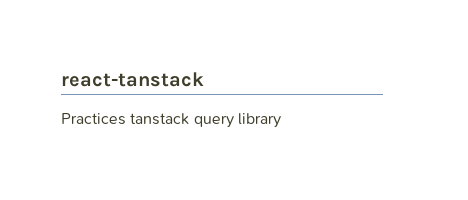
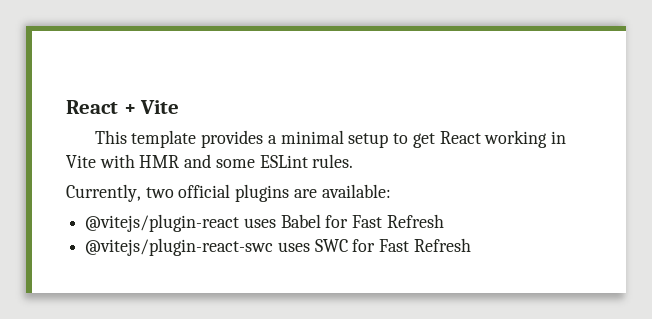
- react-tanstack
- Practices tanstack query library
+ React + Vite
+ This template provides a minimal setup to get React working in Vite with HMR and some ESLint rules.
+ Currently, two official plugins are available:
+ @vitejs/plugin-react uses Babel for Fast Refresh
+ @vitejs/plugin-react-swc uses SWC for Fast Refresh

